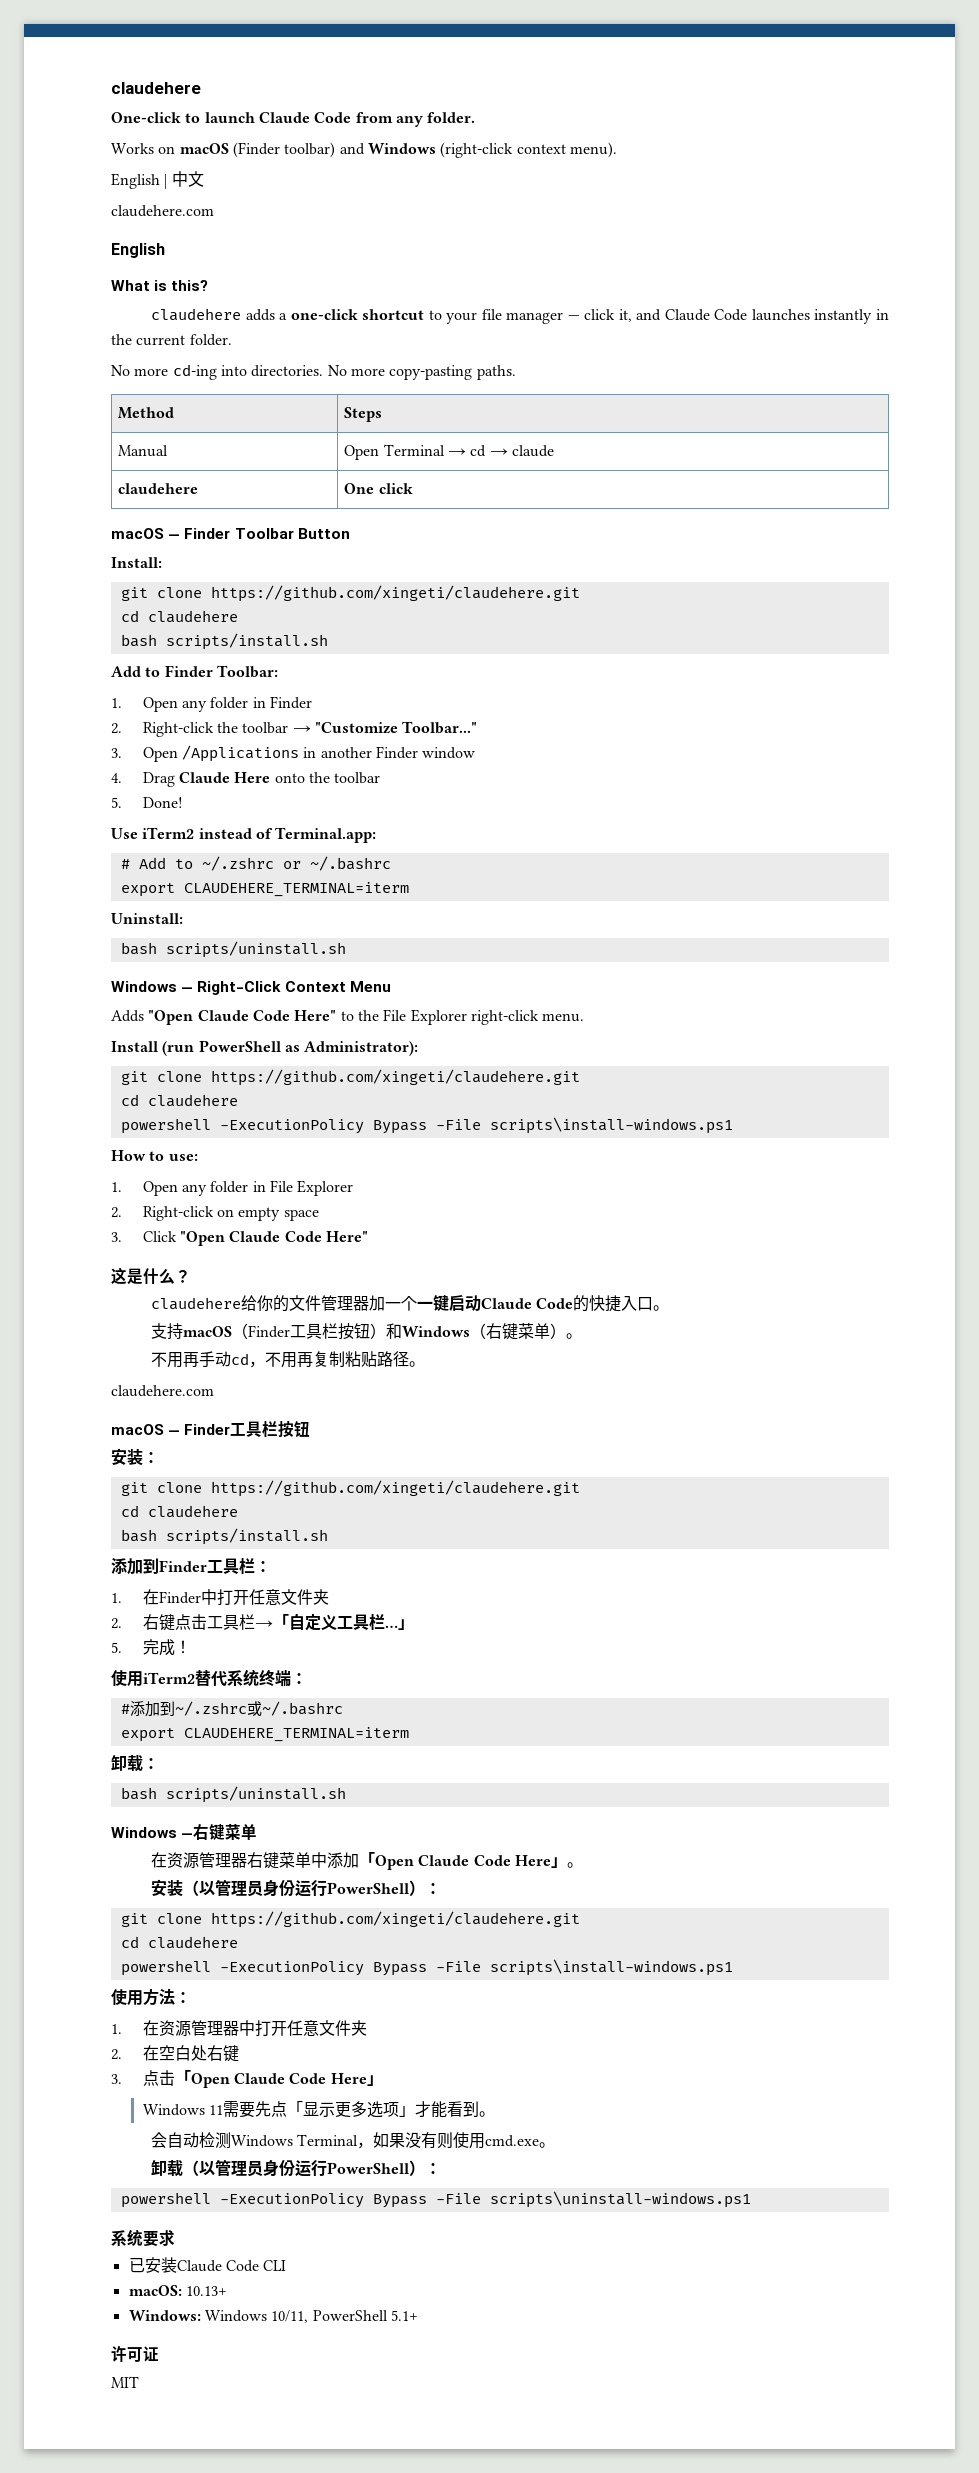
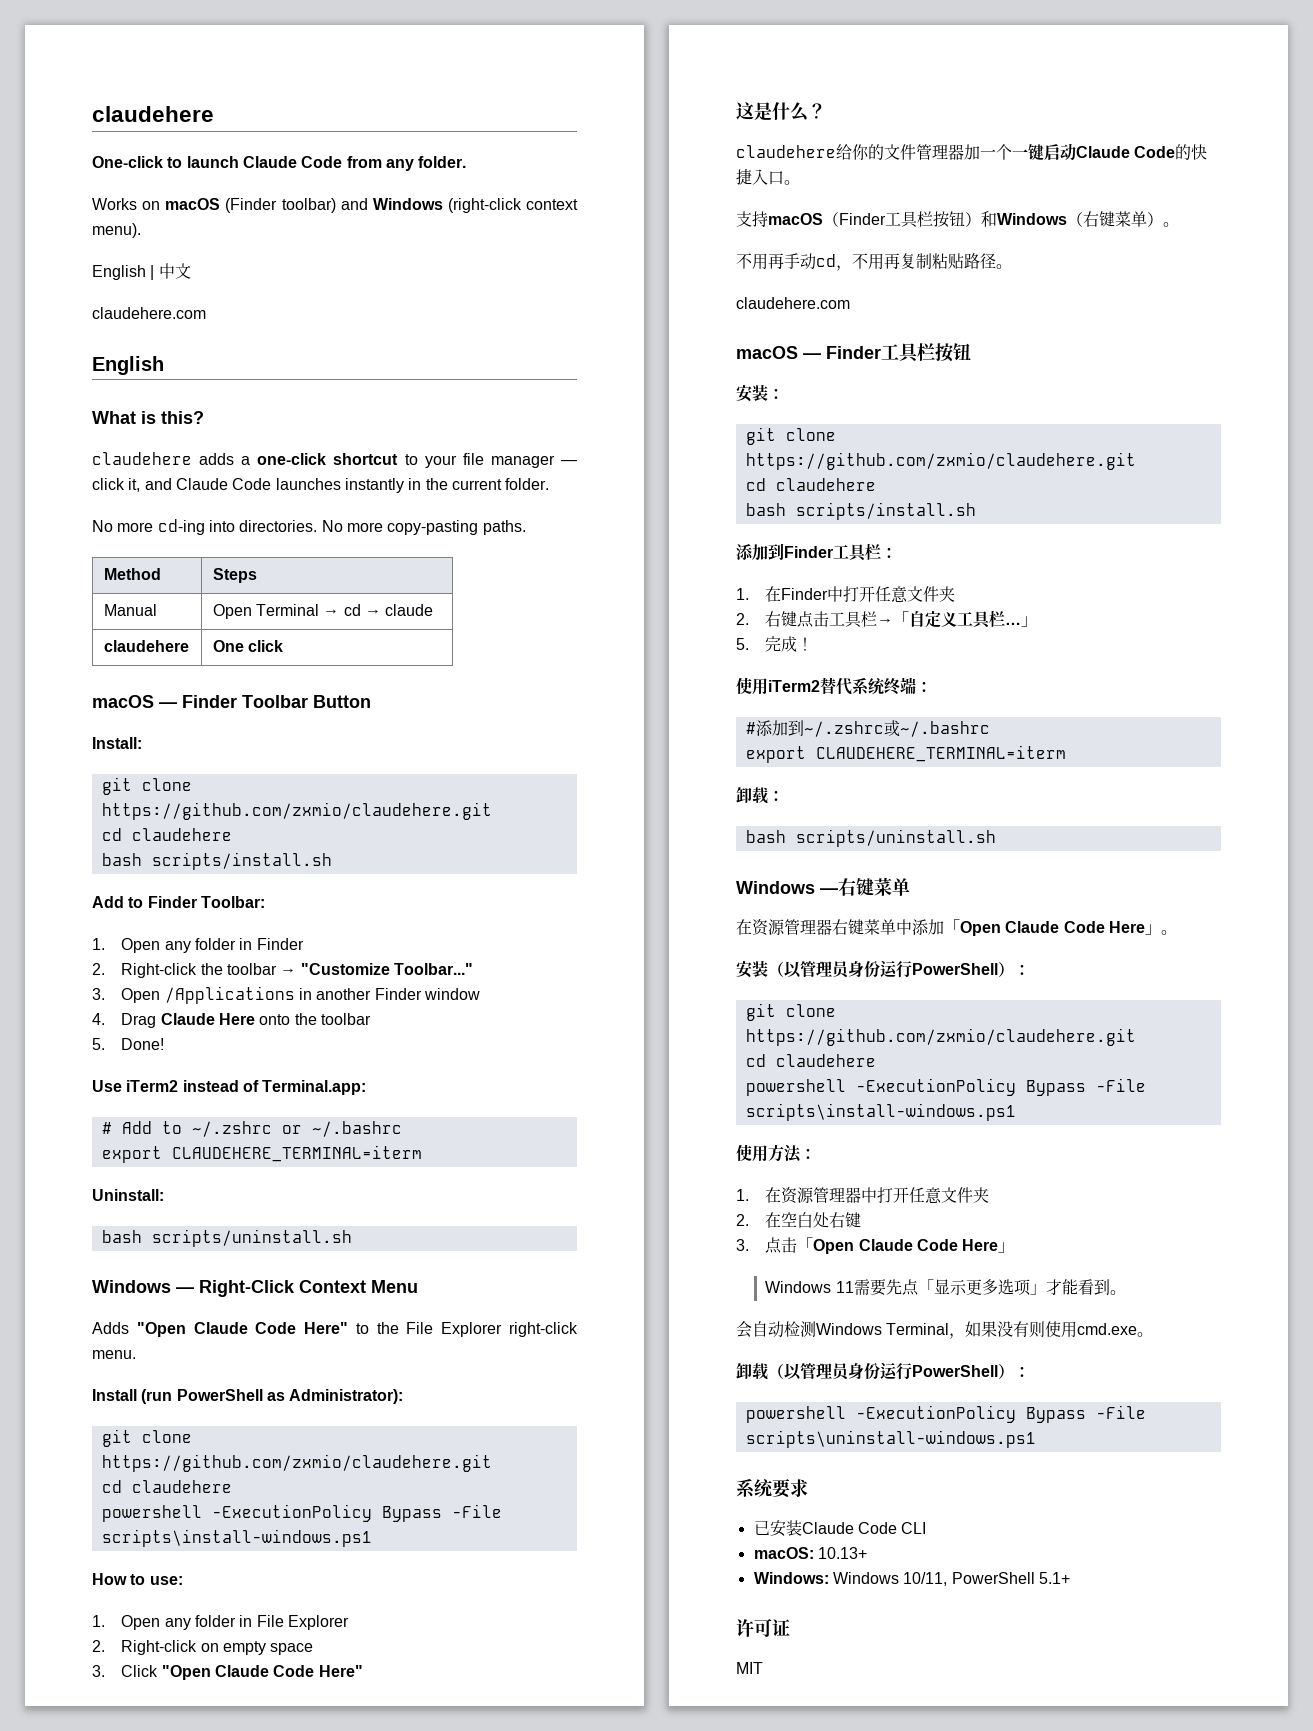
  Install:
- git clone https://github.com/xingeti/claudehere.git
+ git clone https://github.com/zxmio/claudehere.git
  Install (run PowerShell as Administrator):
- git clone https://github.com/xingeti/claudehere.git
+ git clone https://github.com/zxmio/claudehere.git
  安装：
- git clone https://github.com/xingeti/claudehere.git
+ git clone https://github.com/zxmio/claudehere.git
  安装（以管理员身份运行PowerShell）：
- git clone https://github.com/xingeti/claudehere.git
+ git clone https://github.com/zxmio/claudehere.git

